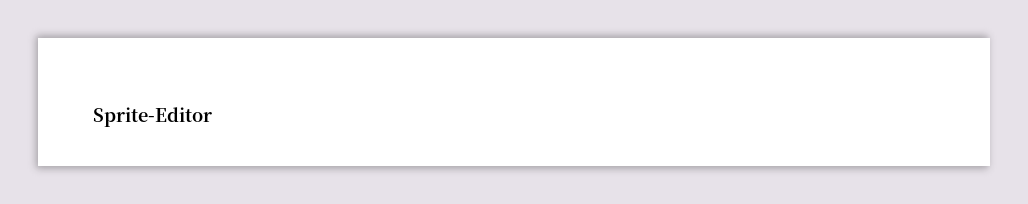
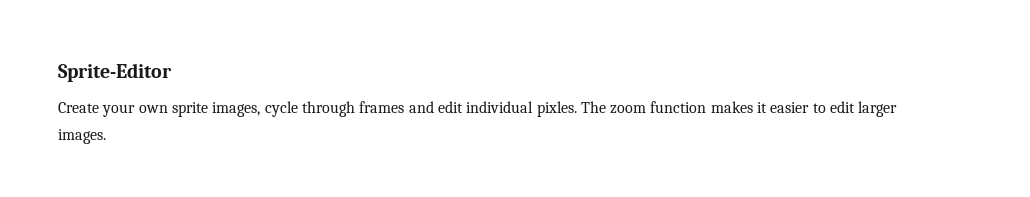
+ Create your own sprite images, cycle through frames and edit individual pixles. The zoom function makes it easier to edit larger images.

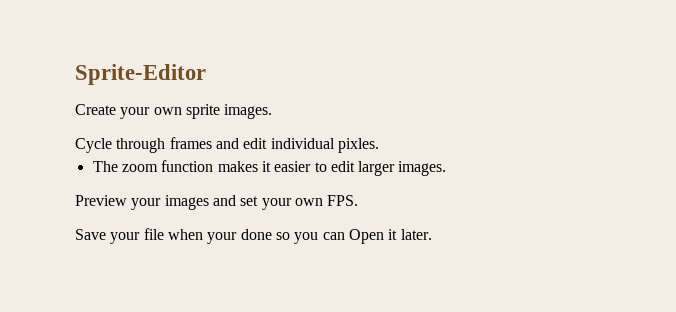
- Create your own sprite images, cycle through frames and edit individual pixles. The zoom function makes it easier to edit larger images.
+ Create your own sprite images.
+ Cycle through frames and edit individual pixles.
+ The zoom function makes it easier to edit larger images.
+ Preview your images and set your own FPS.
+ Save your file when your done so you can Open it later.

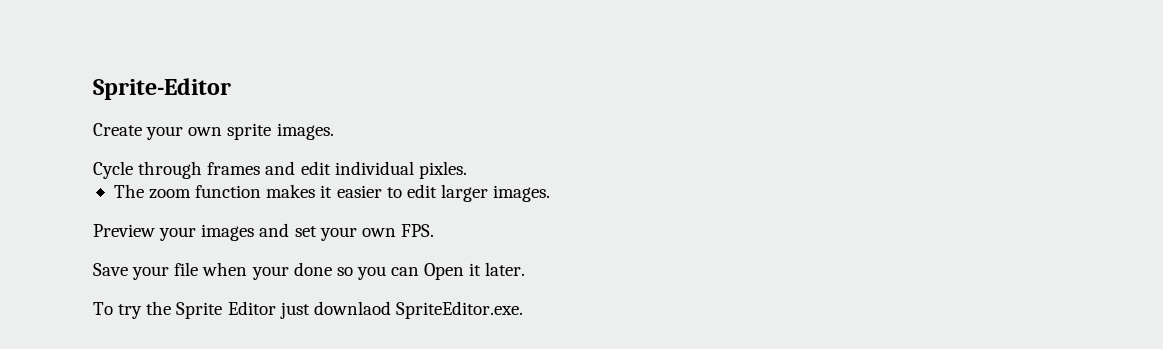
+ To try the Sprite Editor just downlaod SpriteEditor.exe.

